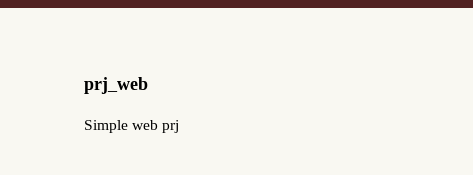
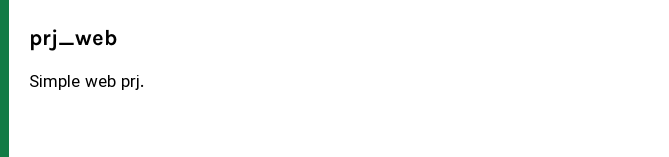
- Simple web prj
+ Simple web prj.

